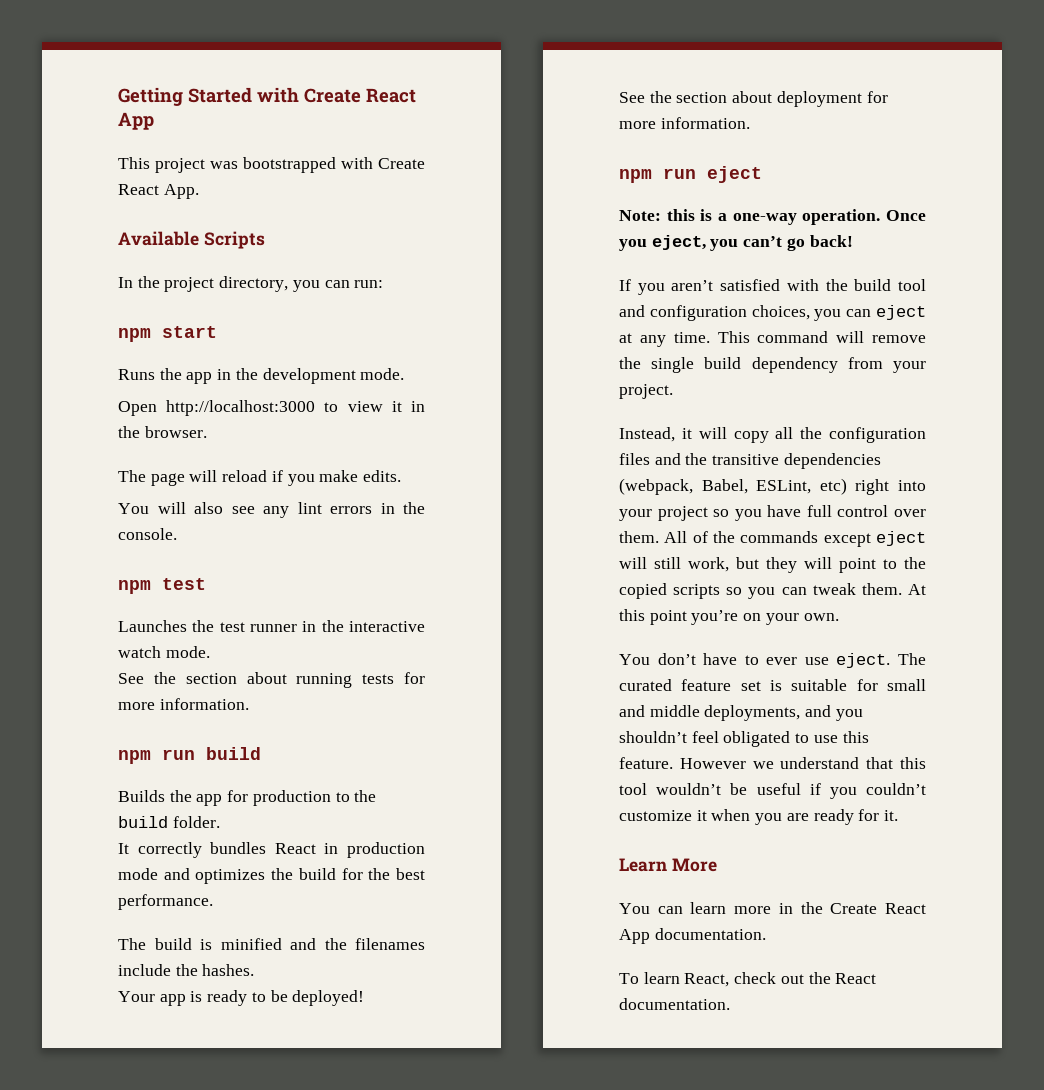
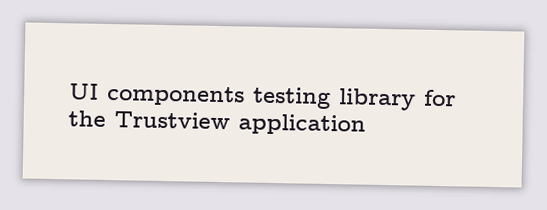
- Getting Started with Create React App
- This project was bootstrapped with Create React App.
- Available Scripts
- In the project directory, you can run:
- npm start
- Runs the app in the development mode.
- Open http://localhost:3000 to view it in the browser.
- The page will reload if you make edits.
- You will also see any lint errors in the console.
- npm test
- Launches the test runner in the interactive watch mode.
- See the section about running tests for more information.
- npm run build
- Builds the app for production to the build folder.
- It correctly bundles React in production mode and optimizes the build for the best performance.
- The build is minified and the filenames include the hashes.
- Your app is ready to be deployed!
- See the section about deployment for more information.
- npm run eject
- Note: this is a one-way operation. Once you eject, you can’t go back!
- If you aren’t satisfied with the build tool and configuration choices, you can eject at any time. This command will remove the single build dependency from your project.
- Instead, it will copy all the configuration files and the transitive dependencies (webpack, Babel, ESLint, etc) right into your project so you have full control over them. All of the commands except eject will still work, but they will point to the copied scripts so you can tweak them. At this point you’re on your own.
- You don’t have to ever use eject. The curated feature set is suitable for small and middle deployments, and you shouldn’t feel obligated to use this feature. However we understand that this tool wouldn’t be useful if you couldn’t customize it when you are ready for it.
- Learn More
- You can learn more in the Create React App documentation.
- To learn React, check out the React documentation.
+ UI components testing library for the Trustview application

